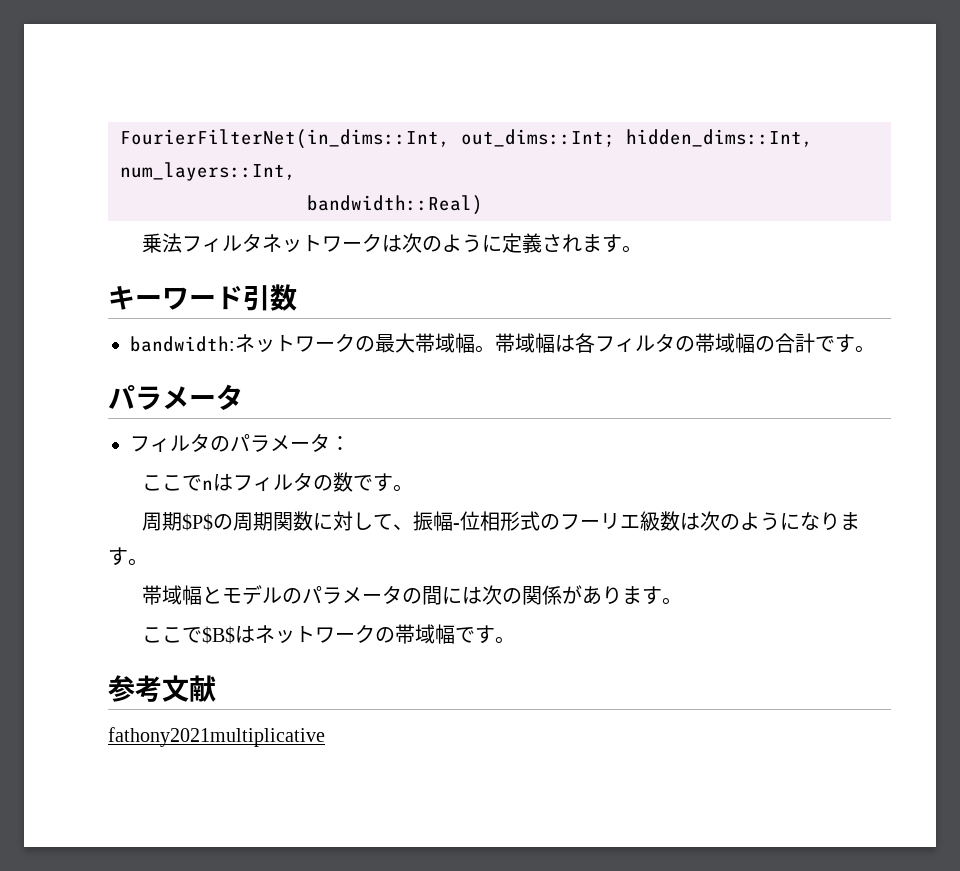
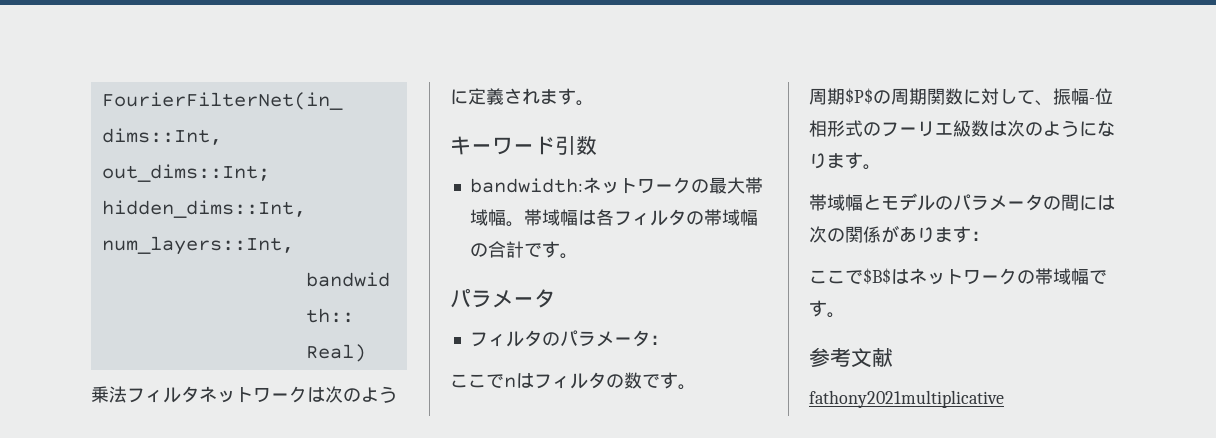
- 帯域幅とモデルのパラメータの間には次の関係があります。
+ 帯域幅とモデルのパラメータの間には次の関係があります：

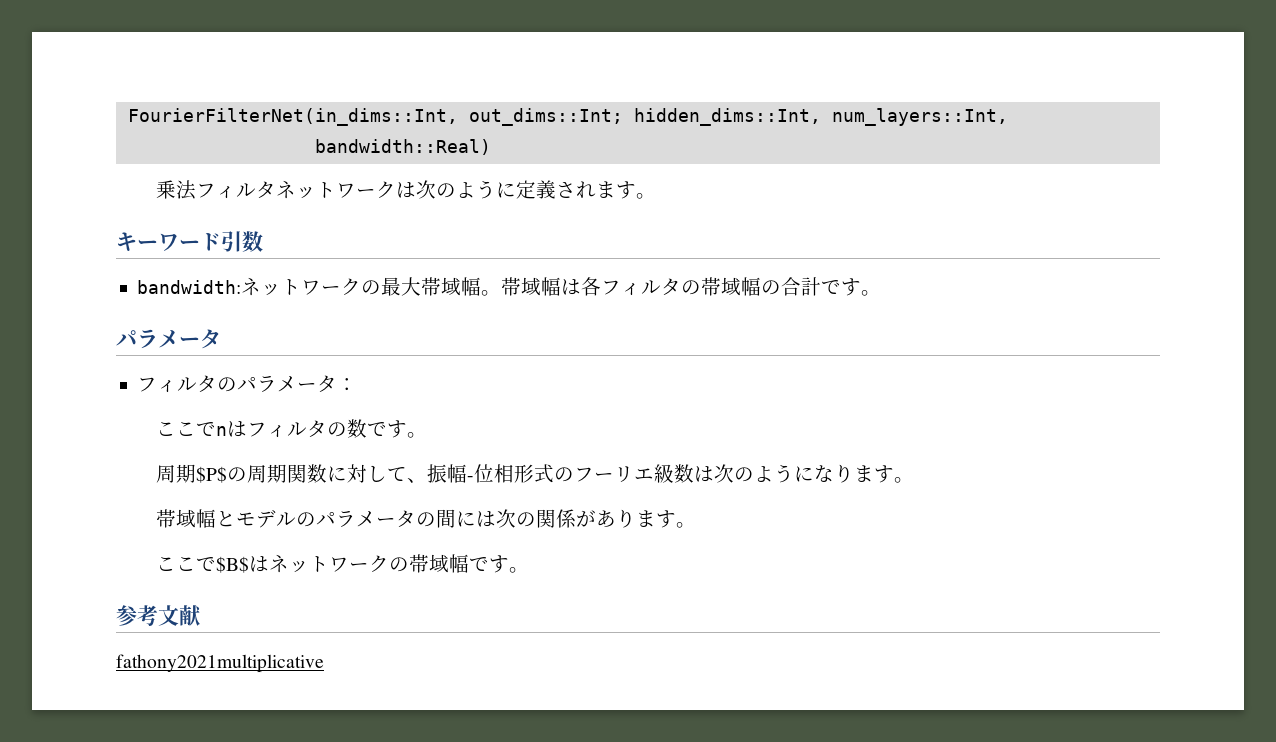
- 帯域幅とモデルのパラメータの間には次の関係があります：
+ 帯域幅とモデルのパラメータの間には次の関係があります。

